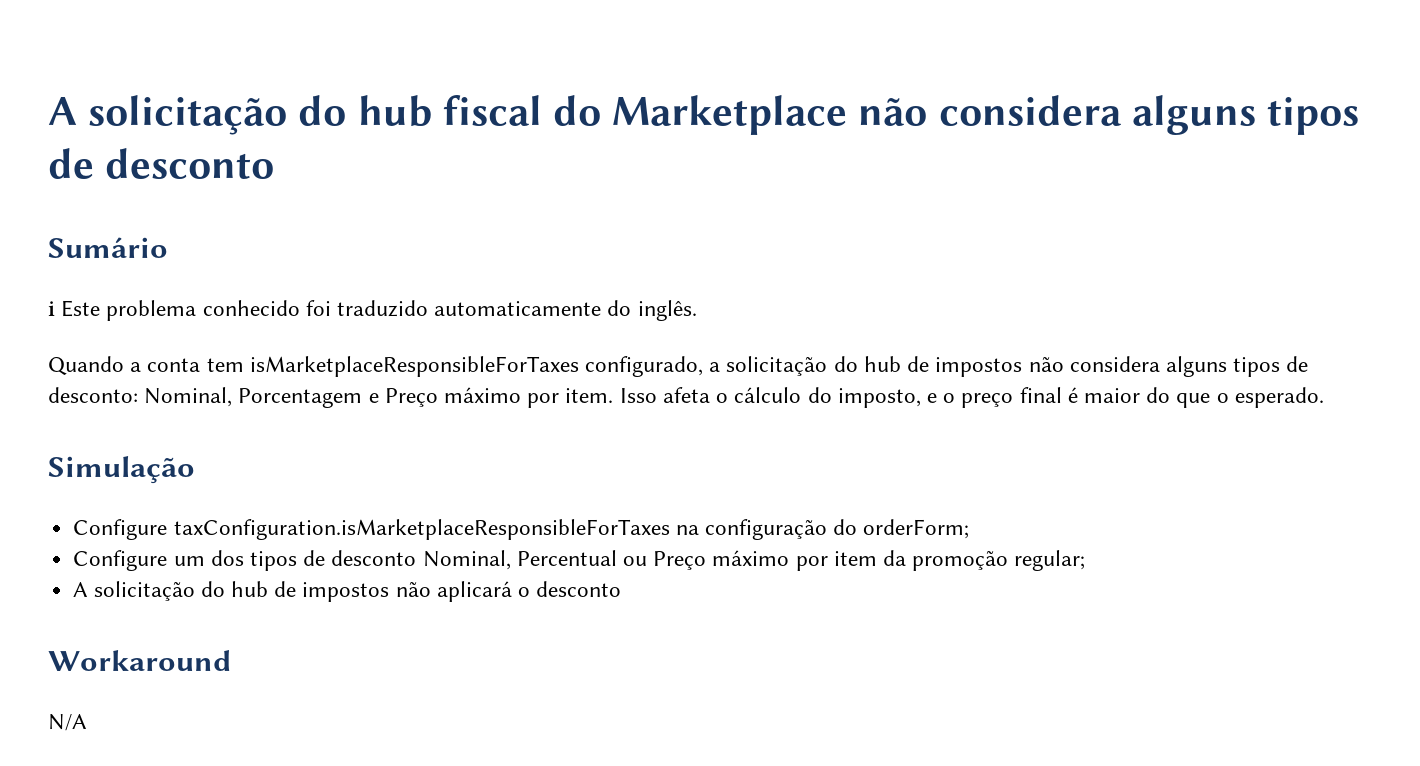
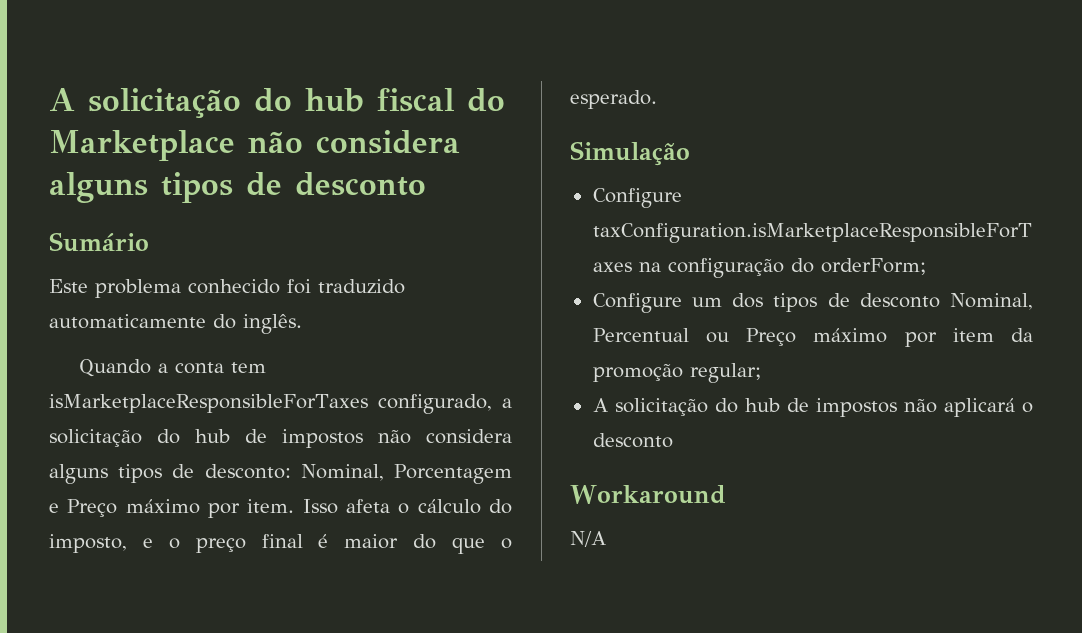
- ℹ Este problema conhecido foi traduzido automaticamente do inglês.
+ Este problema conhecido foi traduzido automaticamente do inglês.

